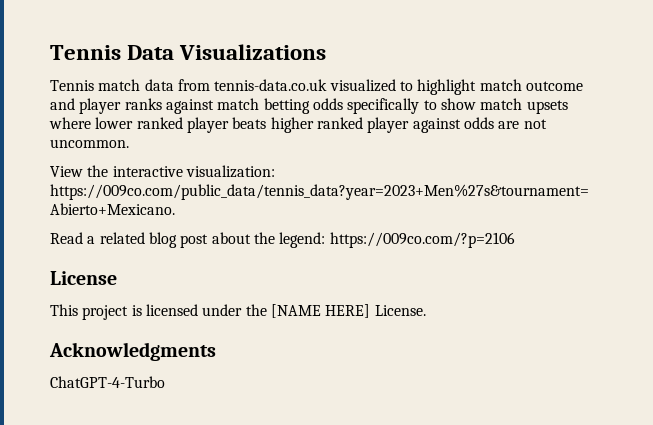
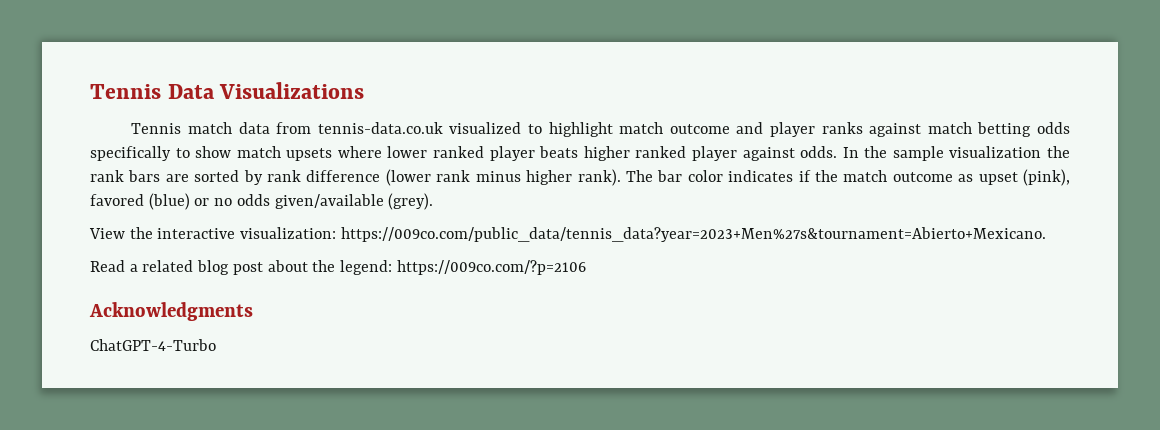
- Tennis match data from tennis-data.co.uk visualized to highlight match outcome and player ranks against match betting odds specifically to show match upsets where lower ranked player beats higher ranked player against odds are not uncommon.
+ Tennis match data from tennis-data.co.uk visualized to highlight match outcome and player ranks against match betting odds specifically to show match upsets where lower ranked player beats higher ranked player against odds. In the sample visualization the rank bars are sorted by rank difference (lower rank minus higher rank). The bar color indicates if the match outcome as upset (pink), favored (blue) or no odds given/available (grey).
- License
- This project is licensed under the [NAME HERE] License.

